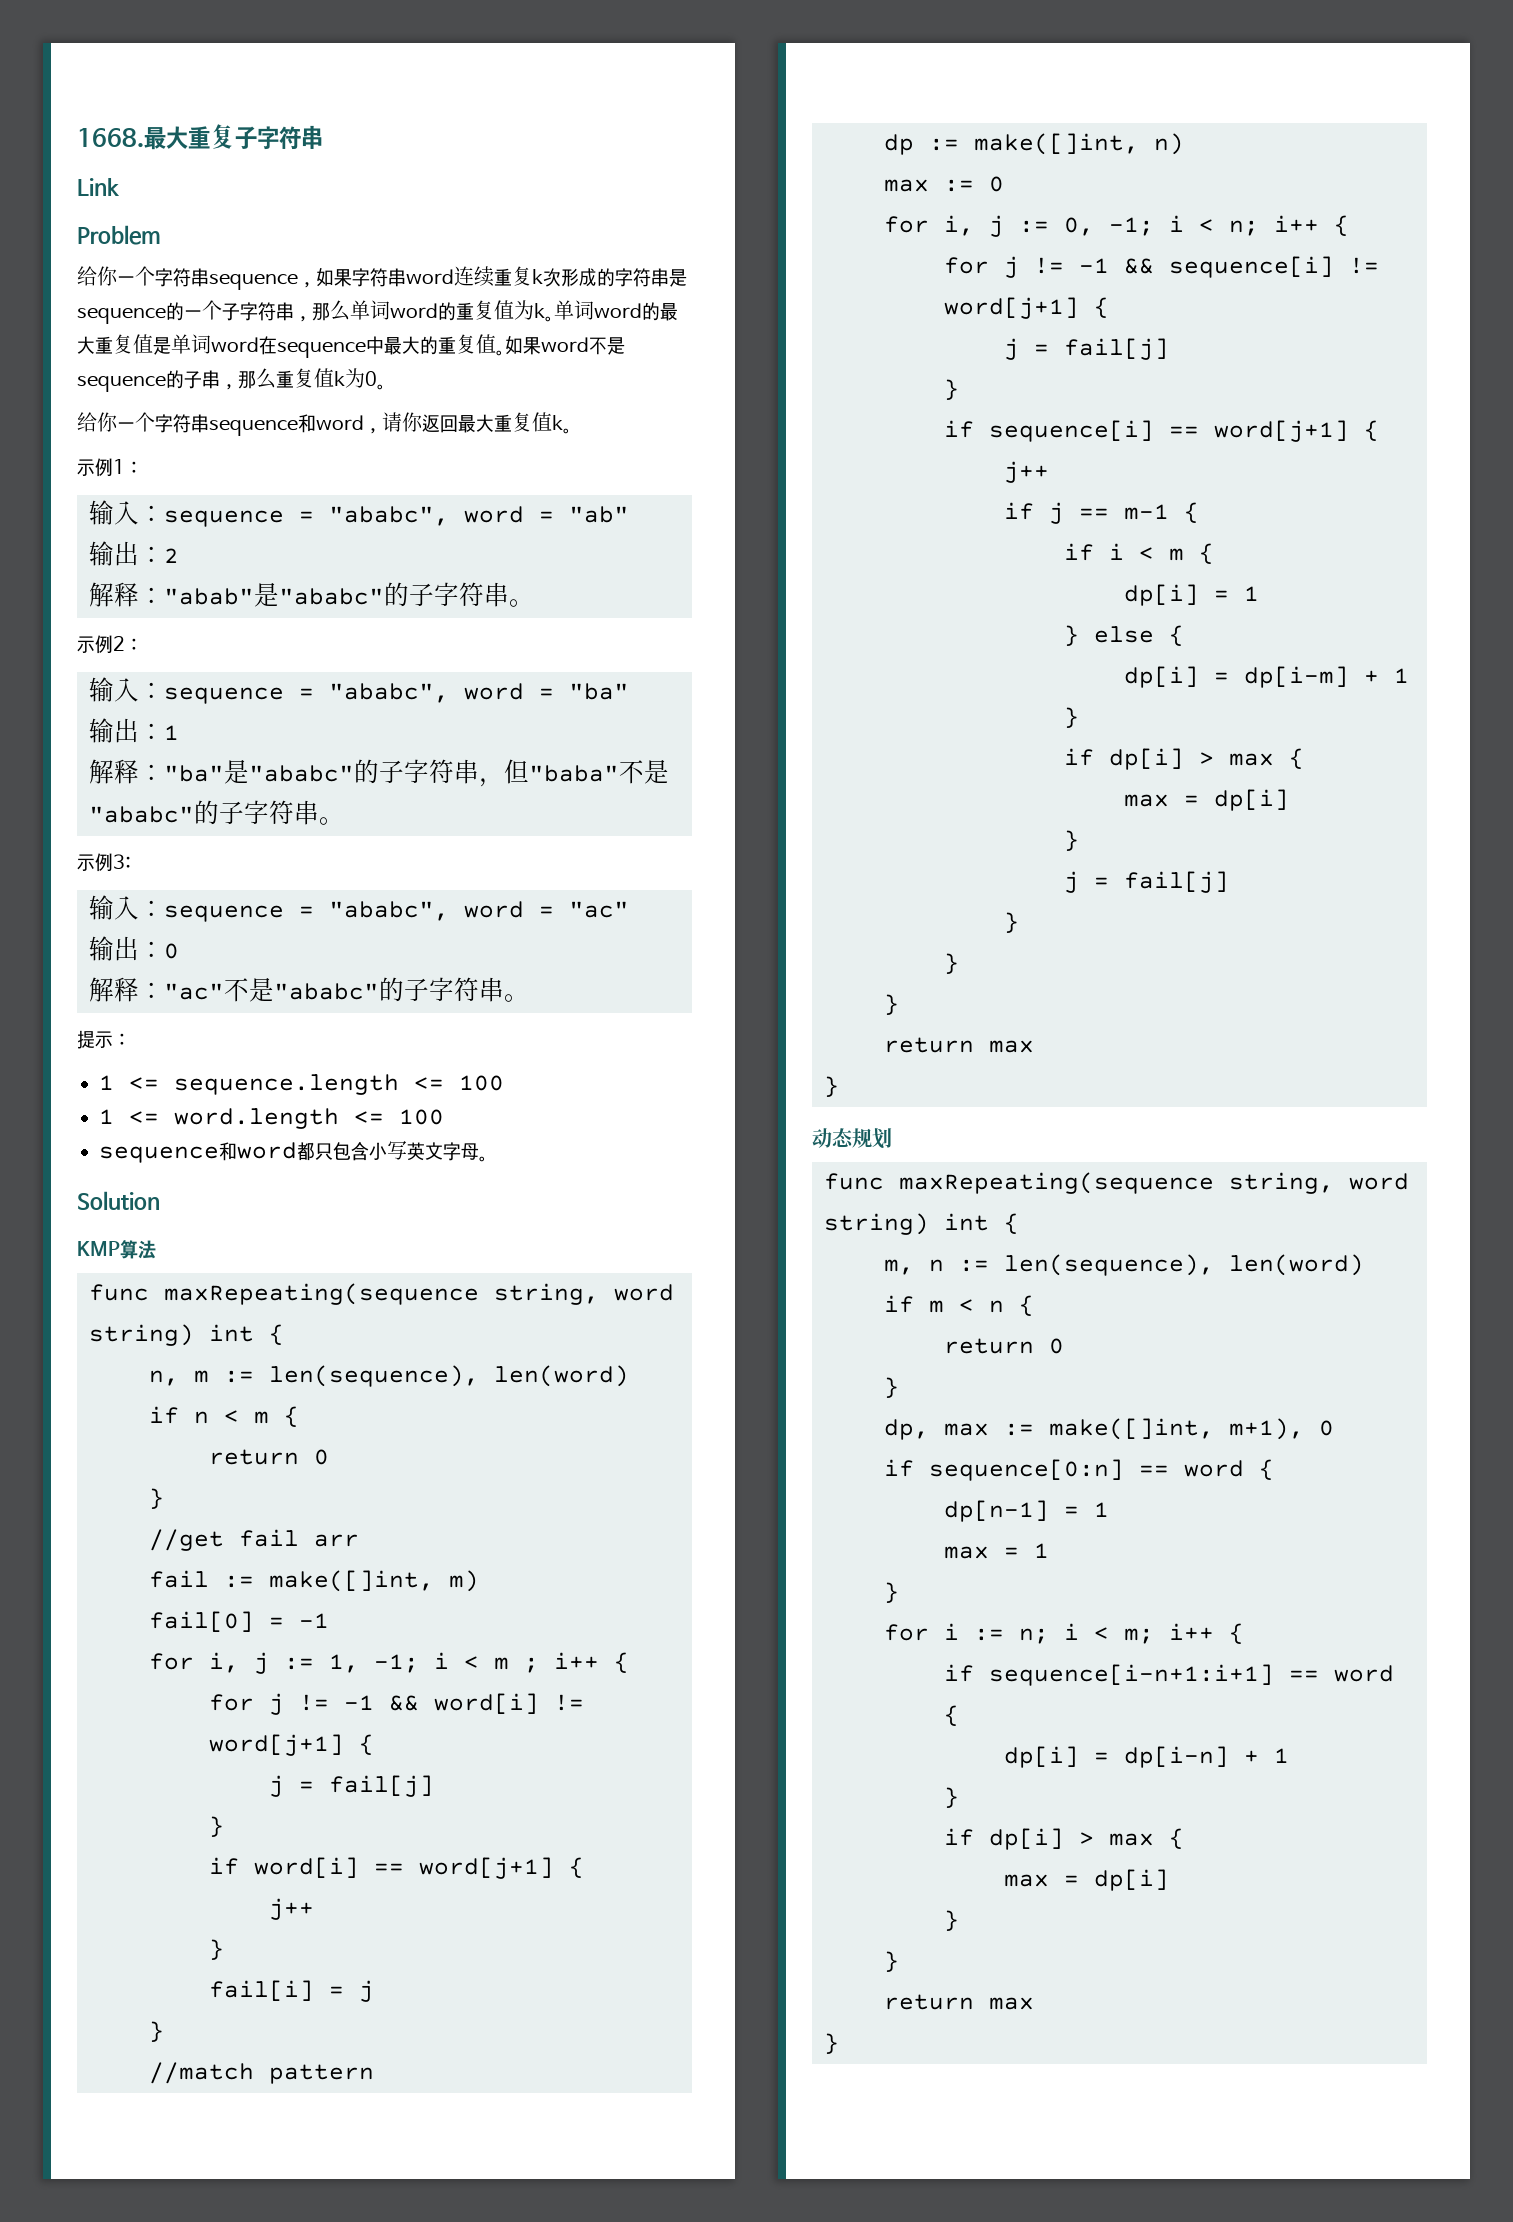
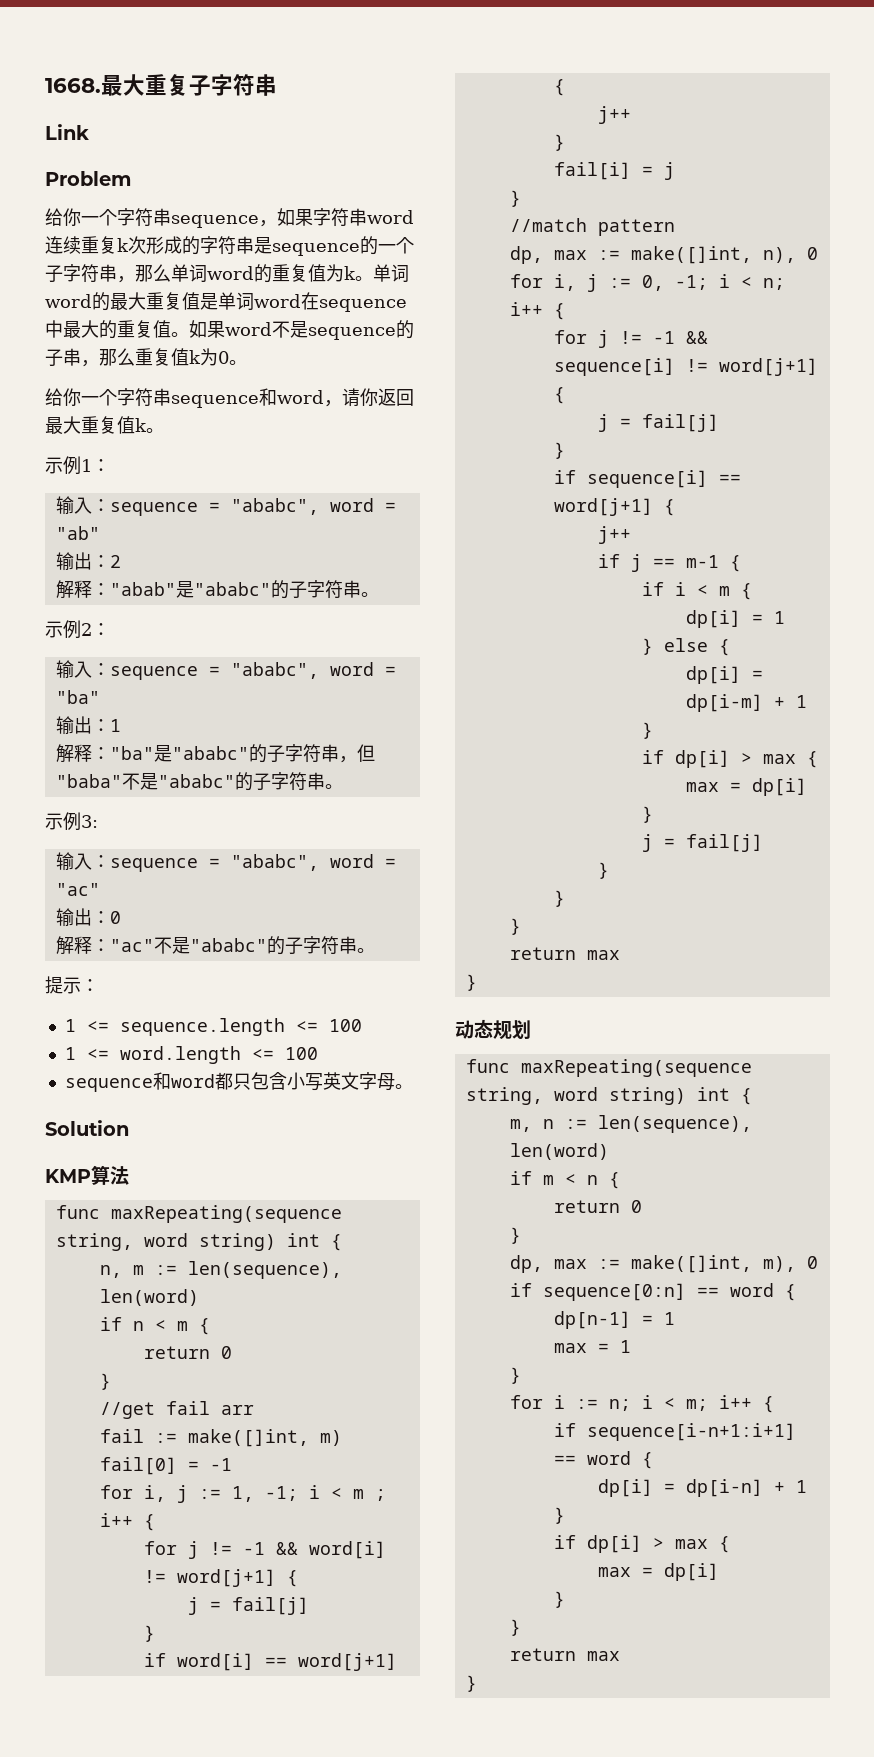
- dp := make([]int, n)
- max := 0
+ dp, max := make([]int, n), 0
- dp, max := make([]int, m+1), 0
+ dp, max := make([]int, m), 0

